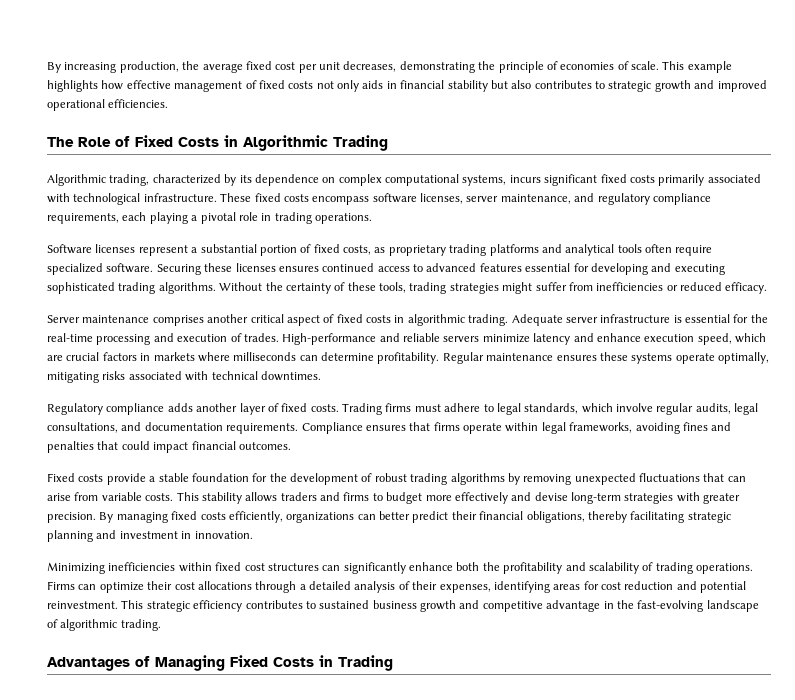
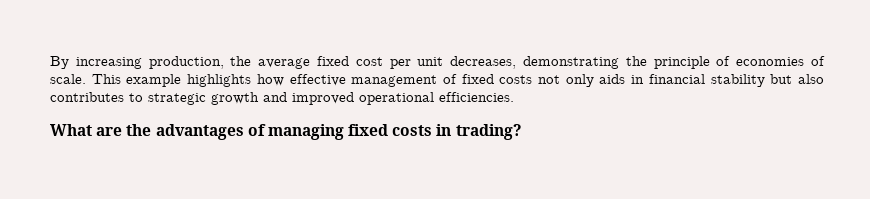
- The Role of Fixed Costs in Algorithmic Trading
- Algorithmic trading, characterized by its dependence on complex computational systems, incurs significant fixed costs primarily associated with technological infrastructure. These fixed costs encompass software licenses, server maintenance, and regulatory compliance requirements, each playing a pivotal role in trading operations.
- Software licenses represent a substantial portion of fixed costs, as proprietary trading platforms and analytical tools often require specialized software. Securing these licenses ensures continued access to advanced features essential for developing and executing sophisticated trading algorithms. Without the certainty of these tools, trading strategies might suffer from inefficiencies or reduced efficacy.
- Server maintenance comprises another critical aspect of fixed costs in algorithmic trading. Adequate server infrastructure is essential for the real-time processing and execution of trades. High-performance and reliable servers minimize latency and enhance execution speed, which are crucial factors in markets where milliseconds can determine profitability. Regular maintenance ensures these systems operate optimally, mitigating risks associated with technical downtimes.
- Regulatory compliance adds another layer of fixed costs. Trading firms must adhere to legal standards, which involve regular audits, legal consultations, and documentation requirements. Compliance ensures that firms operate within legal frameworks, avoiding fines and penalties that could impact financial outcomes.
- Fixed costs provide a stable foundation for the development of robust trading algorithms by removing unexpected fluctuations that can arise from variable costs. This stability allows traders and firms to budget more effectively and devise long-term strategies with greater precision. By managing fixed costs efficiently, organizations can better predict their financial obligations, thereby facilitating strategic planning and investment in innovation.
- Minimizing inefficiencies within fixed cost structures can significantly enhance both the profitability and scalability of trading operations. Firms can optimize their cost allocations through a detailed analysis of their expenses, identifying areas for cost reduction and potential reinvestment. This strategic efficiency contributes to sustained business growth and competitive advantage in the fast-evolving landscape of algorithmic trading.
- Advantages of Managing Fixed Costs in Trading
+ What are the advantages of managing fixed costs in trading?

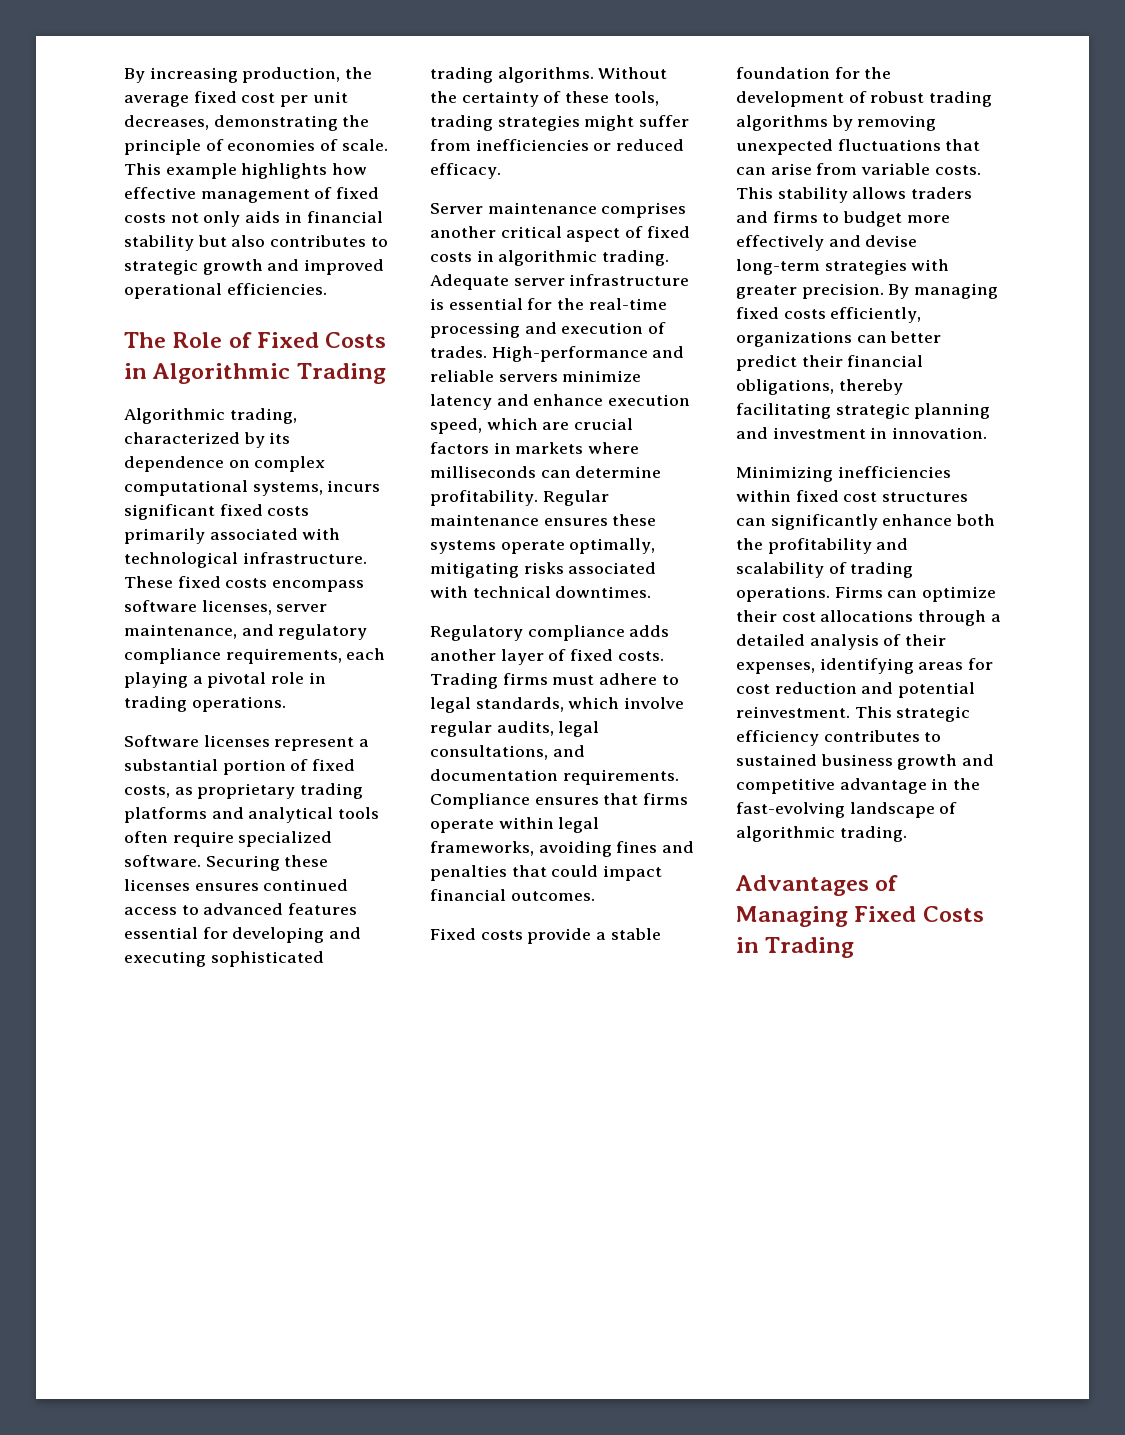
- What are the advantages of managing fixed costs in trading?
+ The Role of Fixed Costs in Algorithmic Trading
+ Algorithmic trading, characterized by its dependence on complex computational systems, incurs significant fixed costs primarily associated with technological infrastructure. These fixed costs encompass software licenses, server maintenance, and regulatory compliance requirements, each playing a pivotal role in trading operations.
+ Software licenses represent a substantial portion of fixed costs, as proprietary trading platforms and analytical tools often require specialized software. Securing these licenses ensures continued access to advanced features essential for developing and executing sophisticated trading algorithms. Without the certainty of these tools, trading strategies might suffer from inefficiencies or reduced efficacy.
+ Server maintenance comprises another critical aspect of fixed costs in algorithmic trading. Adequate server infrastructure is essential for the real-time processing and execution of trades. High-performance and reliable servers minimize latency and enhance execution speed, which are crucial factors in markets where milliseconds can determine profitability. Regular maintenance ensures these systems operate optimally, mitigating risks associated with technical downtimes.
+ Regulatory compliance adds another layer of fixed costs. Trading firms must adhere to legal standards, which involve regular audits, legal consultations, and documentation requirements. Compliance ensures that firms operate within legal frameworks, avoiding fines and penalties that could impact financial outcomes.
+ Fixed costs provide a stable foundation for the development of robust trading algorithms by removing unexpected fluctuations that can arise from variable costs. This stability allows traders and firms to budget more effectively and devise long-term strategies with greater precision. By managing fixed costs efficiently, organizations can better predict their financial obligations, thereby facilitating strategic planning and investment in innovation.
+ Minimizing inefficiencies within fixed cost structures can significantly enhance both the profitability and scalability of trading operations. Firms can optimize their cost allocations through a detailed analysis of their expenses, identifying areas for cost reduction and potential reinvestment. This strategic efficiency contributes to sustained business growth and competitive advantage in the fast-evolving landscape of algorithmic trading.
+ Advantages of Managing Fixed Costs in Trading

